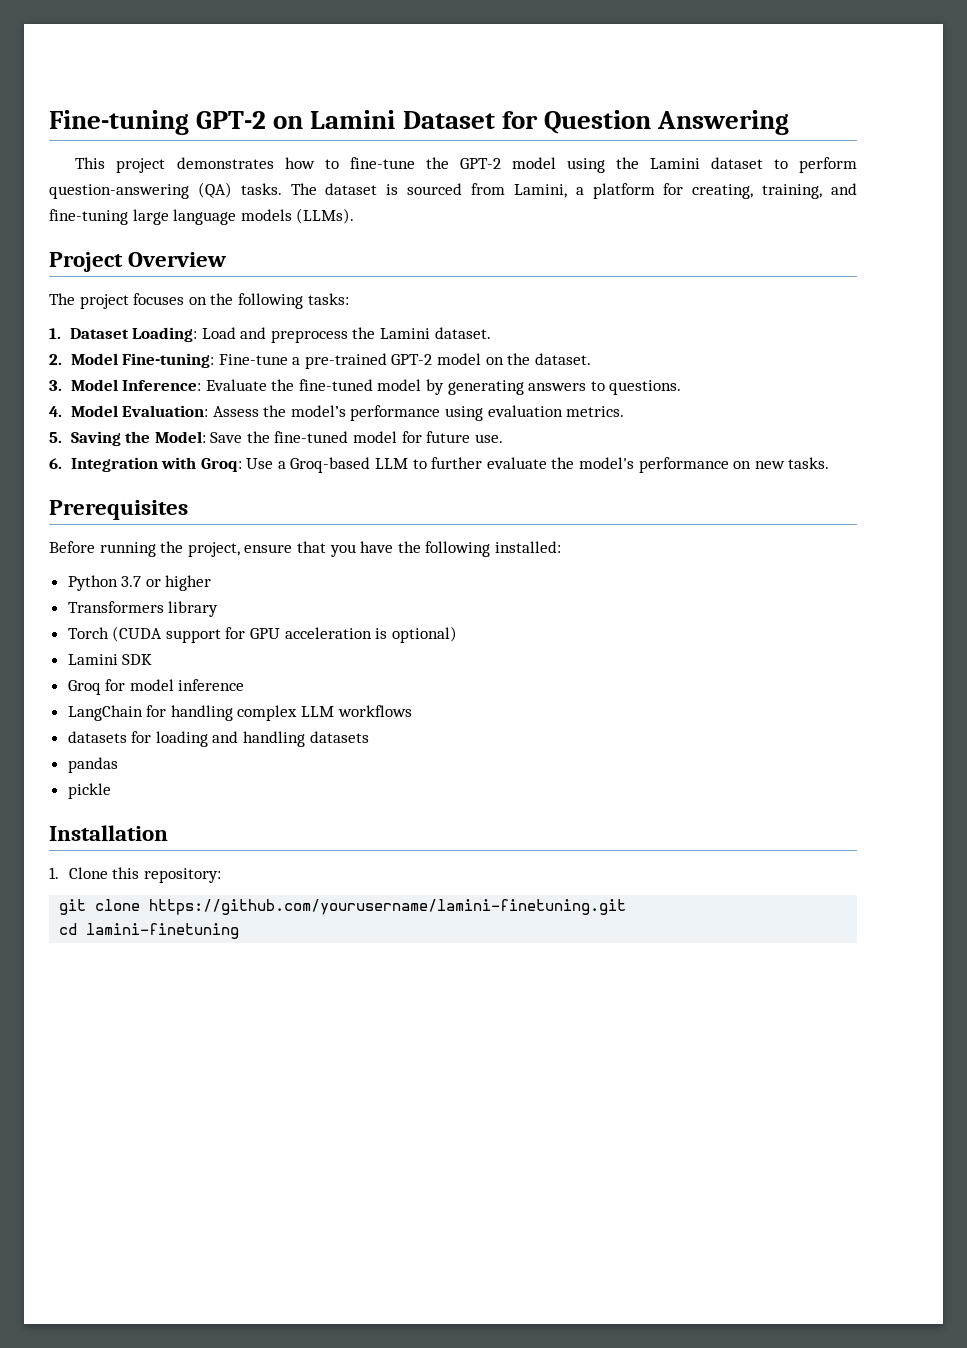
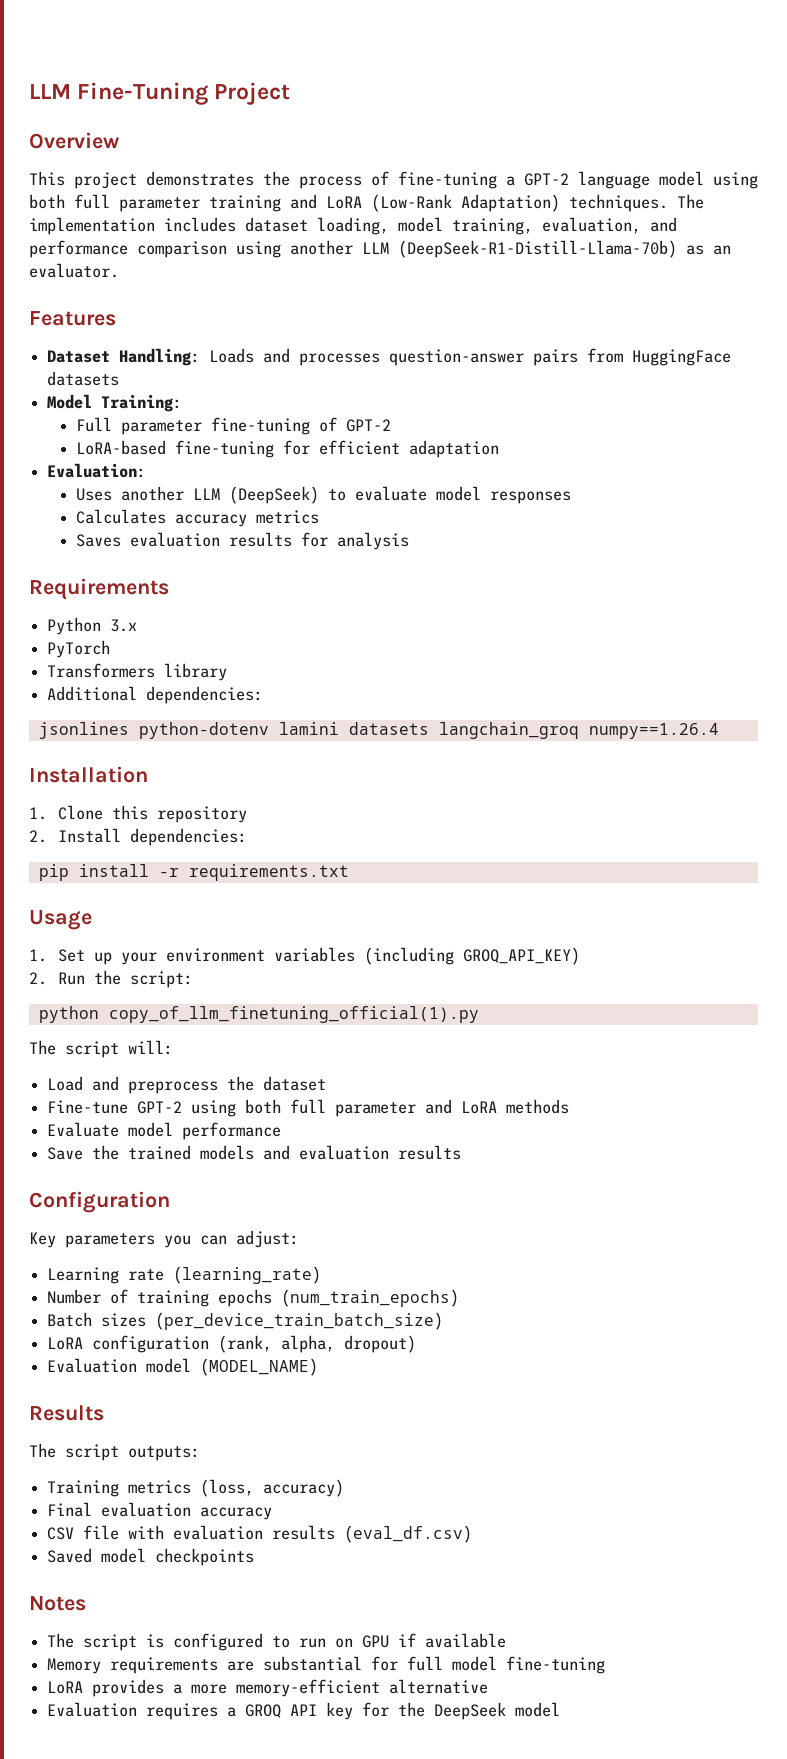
- Fine-tuning GPT-2 on Lamini Dataset for Question Answering
- This project demonstrates how to fine-tune the GPT-2 model using the Lamini dataset to perform question-answering (QA) tasks. The dataset is sourced from Lamini, a platform for creating, training, and fine-tuning large language models (LLMs).
- Project Overview
- The project focuses on the following tasks:
- 1. Dataset Loading: Load and preprocess the Lamini dataset.
- 2. Model Fine-tuning: Fine-tune a pre-trained GPT-2 model on the dataset.
- 3. Model Inference: Evaluate the fine-tuned model by generating answers to questions.
- 4. Model Evaluation: Assess the model’s performance using evaluation metrics.
- 5. Saving the Model: Save the fine-tuned model for future use.
- 6. Integration with Groq: Use a Groq-based LLM to further evaluate the model's performance on new tasks.
- Prerequisites
- Before running the project, ensure that you have the following installed:
- Python 3.7 or higher
+ LLM Fine-Tuning Project
+ Overview
+ This project demonstrates the process of fine-tuning a GPT-2 language model using both full parameter training and LoRA (Low-Rank Adaptation) techniques. The implementation includes dataset loading, model training, evaluation, and performance comparison using another LLM (DeepSeek-R1-Distill-Llama-70b) as an evaluator.
+ Features
+ Dataset Handling: Loads and processes question-answer pairs from HuggingFace datasets
+ Model Training:
+ Full parameter fine-tuning of GPT-2
+ LoRA-based fine-tuning for efficient adaptation
+ Evaluation:
+ Uses another LLM (DeepSeek) to evaluate model responses
+ Calculates accuracy metrics
+ Saves evaluation results for analysis
+ Requirements
+ Python 3.x
+ PyTorch
  Transformers library
- Torch (CUDA support for GPU acceleration is optional)
- Lamini SDK
- Groq for model inference
- LangChain for handling complex LLM workflows
- datasets for loading and handling datasets
- pandas
- pickle
+ Additional dependencies:
+ jsonlines python-dotenv lamini datasets langchain_groq numpy==1.26.4
  Installation
- 1. Clone this repository:
- git clone https://github.com/yourusername/lamini-finetuning.git
- cd lamini-finetuning
+ 1. Clone this repository
+ 2. Install dependencies:
+ pip install -r requirements.txt
+ Usage
+ 1. Set up your environment variables (including GROQ_API_KEY)
+ 2. Run the script:
+ python copy_of_llm_finetuning_official(1).py
+ The script will:
+ Load and preprocess the dataset
+ Fine-tune GPT-2 using both full parameter and LoRA methods
+ Evaluate model performance
+ Save the trained models and evaluation results
+ Configuration
+ Key parameters you can adjust:
+ Learning rate (learning_rate)
+ Number of training epochs (num_train_epochs)
+ Batch sizes (per_device_train_batch_size)
+ LoRA configuration (rank, alpha, dropout)
+ Evaluation model (MODEL_NAME)
+ Results
+ The script outputs:
+ Training metrics (loss, accuracy)
+ Final evaluation accuracy
+ CSV file with evaluation results (eval_df.csv)
+ Saved model checkpoints
+ Notes
+ The script is configured to run on GPU if available
+ Memory requirements are substantial for full model fine-tuning
+ LoRA provides a more memory-efficient alternative
+ Evaluation requires a GROQ API key for the DeepSeek model

